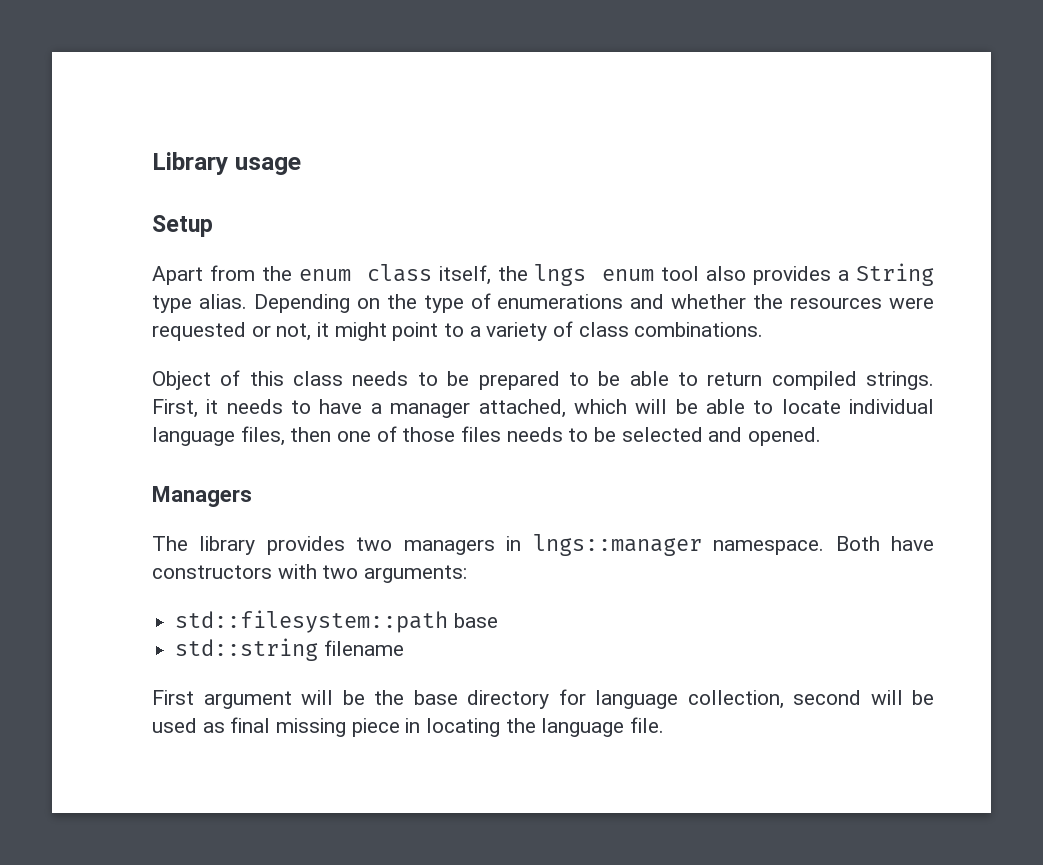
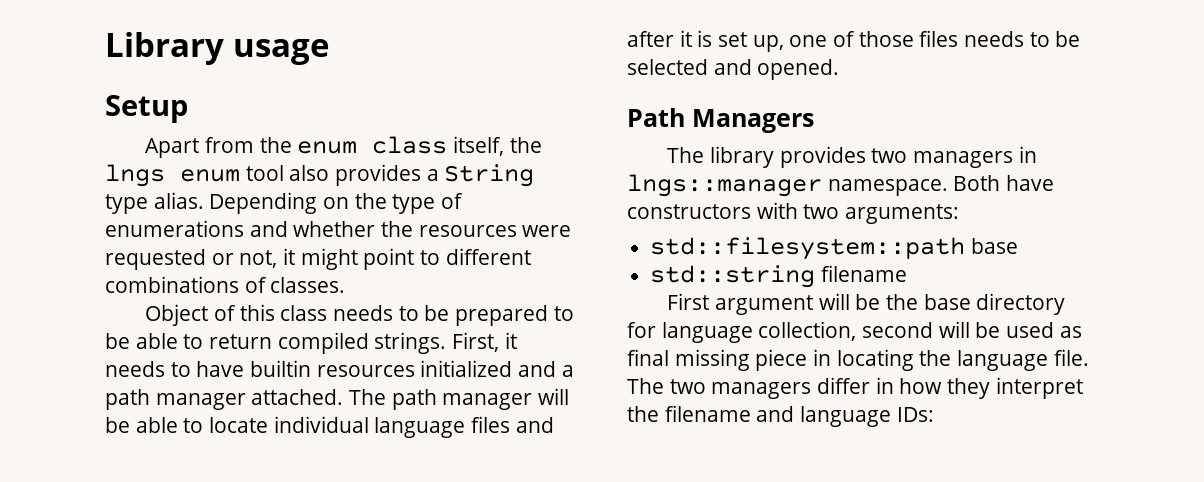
- Depending on the type of enumerations and whether the resources were requested or not, it might point to a variety of class combinations.
+ Depending on the type of enumerations and whether the resources were requested or not, it might point to different combinations of classes.
- First, it needs to have a manager attached, which will be able to locate individual language files, then one of those files needs to be selected and opened.
+ First, it needs to have builtin resources initialized and a path manager attached. The path manager will be able to locate individual language files and after it is set up, one of those files needs to be selected and opened.
- Managers
+ Path Managers
+ The two managers differ in how they interpret the filename and language IDs:

